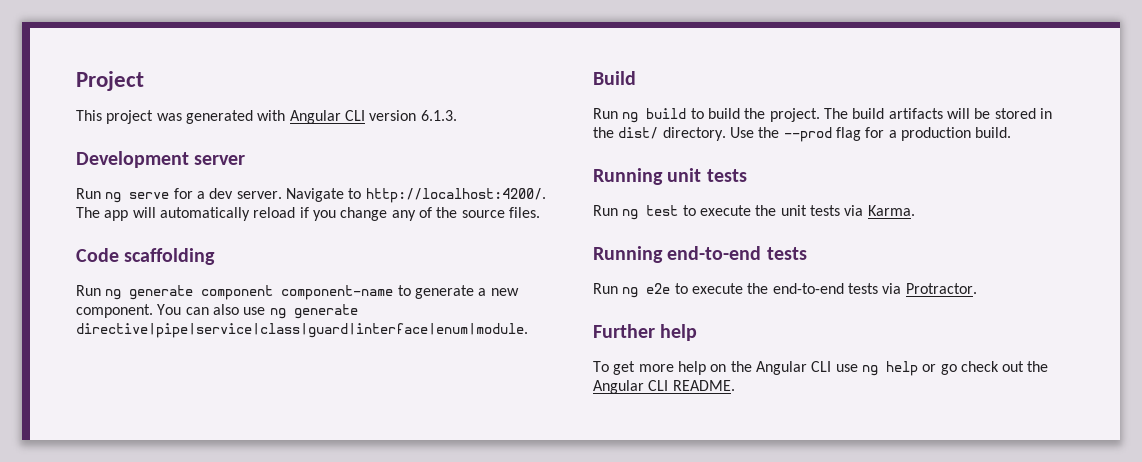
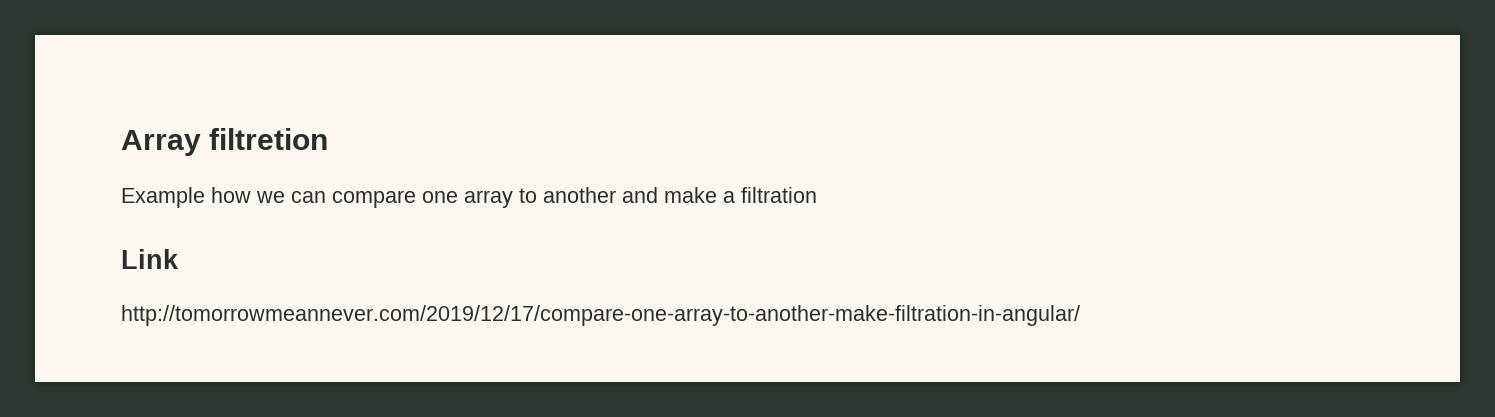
- Project
- This project was generated with Angular CLI version 6.1.3.
- Development server
- Run ng serve for a dev server. Navigate to http://localhost:4200/. The app will automatically reload if you change any of the source files.
- Code scaffolding
- Run ng generate component component-name to generate a new component. You can also use ng generate directive|pipe|service|class|guard|interface|enum|module.
- Build
- Run ng build to build the project. The build artifacts will be stored in the dist/ directory. Use the --prod flag for a production build.
- Running unit tests
- Run ng test to execute the unit tests via Karma.
- Running end-to-end tests
- Run ng e2e to execute the end-to-end tests via Protractor.
- Further help
- To get more help on the Angular CLI use ng help or go check out the Angular CLI README.
+ Array filtretion
+ Example how we can compare one array to another and make a filtration
+ Link
+ http://tomorrowmeannever.com/2019/12/17/compare-one-array-to-another-make-filtration-in-angular/

